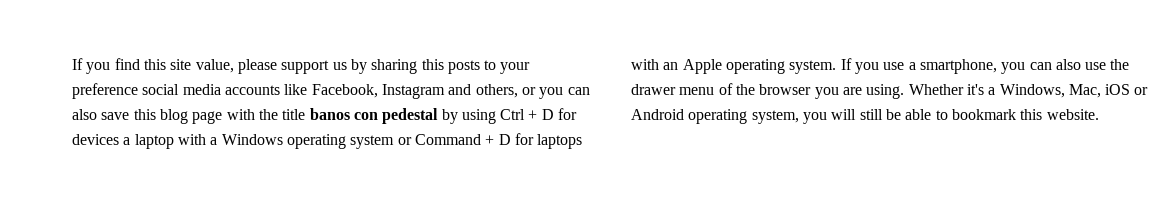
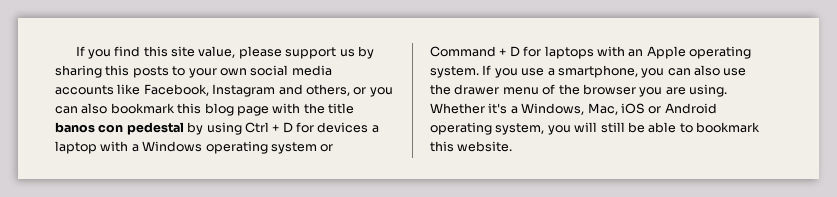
- If you find this site value, please support us by sharing this posts to your preference social media accounts like Facebook, Instagram and others, or you can also save this blog page with the title banos con pedestal by using Ctrl + D for devices a laptop with a Windows operating system or Command + D for laptops with an Apple operating system.
+ If you find this site value, please support us by sharing this posts to your own social media accounts like Facebook, Instagram and others, or you can also bookmark this blog page with the title banos con pedestal by using Ctrl + D for devices a laptop with a Windows operating system or Command + D for laptops with an Apple operating system.

